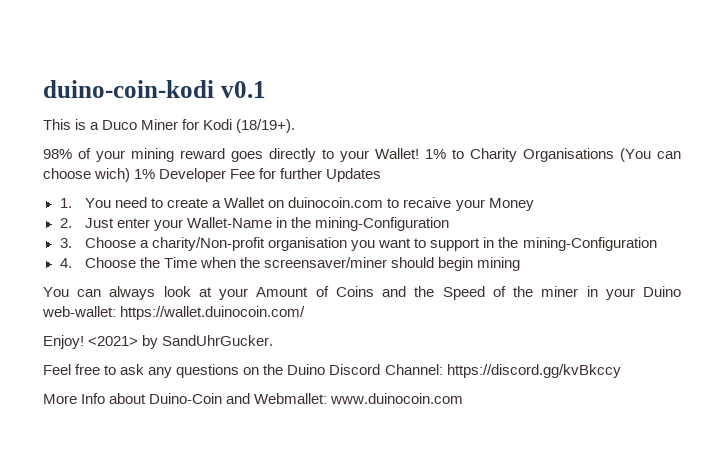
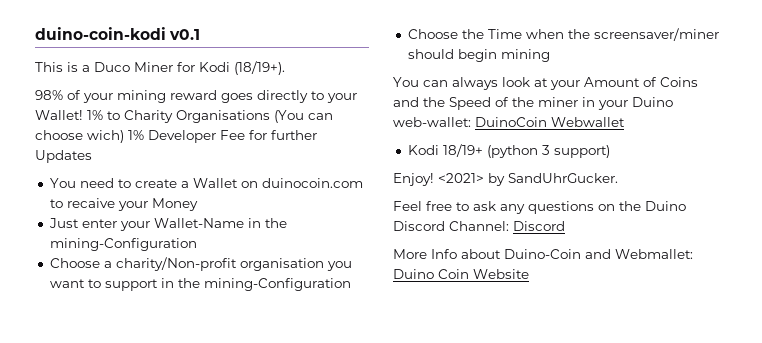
- 1. You need to create a Wallet on duinocoin.com to recaive your Money
+ You need to create a Wallet on duinocoin.com to recaive your Money
- 2. Just enter your Wallet-Name in the mining-Configuration
+ Just enter your Wallet-Name in the mining-Configuration
- 3. Choose a charity/Non-profit organisation you want to support in the mining-Configuration
+ Choose a charity/Non-profit organisation you want to support in the mining-Configuration
- 4. Choose the Time when the screensaver/miner should begin mining
+ Choose the Time when the screensaver/miner should begin mining
- You can always look at your Amount of Coins and the Speed of the miner in your Duino web-wallet: https://wallet.duinocoin.com/
+ You can always look at your Amount of Coins and the Speed of the miner in your Duino web-wallet: DuinoCoin Webwallet
+ Kodi 18/19+ (python 3 support)
- Feel free to ask any questions on the Duino Discord Channel: https://discord.gg/kvBkccy
+ Feel free to ask any questions on the Duino Discord Channel: Discord
- More Info about Duino-Coin and Webmallet: www.duinocoin.com
+ More Info about Duino-Coin and Webmallet: Duino Coin Website

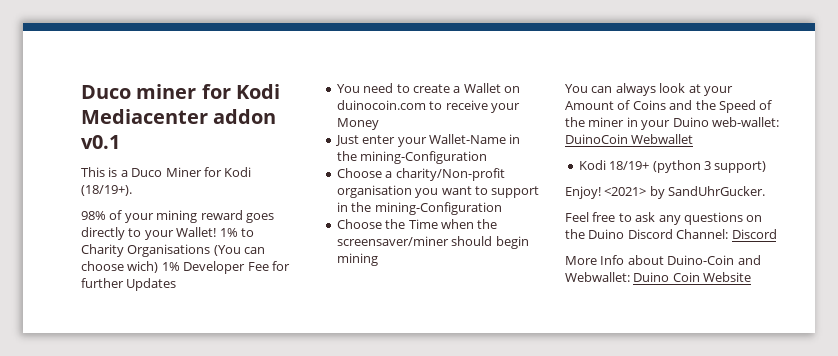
- duino-coin-kodi v0.1
+ Duco miner for Kodi Mediacenter addon v0.1
- You need to create a Wallet on duinocoin.com to recaive your Money
+ You need to create a Wallet on duinocoin.com to receive your Money
- More Info about Duino-Coin and Webmallet: Duino Coin Website
+ More Info about Duino-Coin and Webwallet: Duino Coin Website

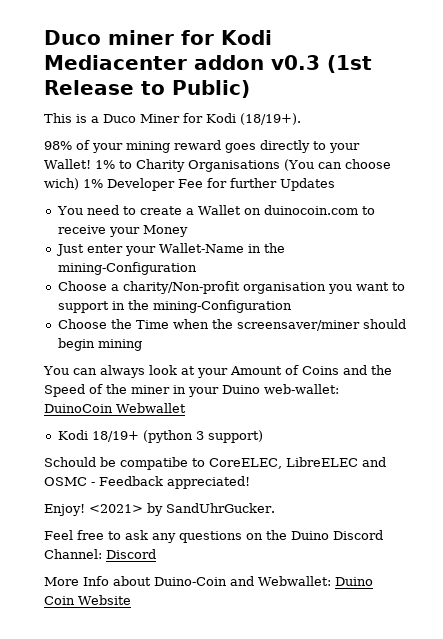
- Duco miner for Kodi Mediacenter addon v0.1
+ Duco miner for Kodi Mediacenter addon v0.3 (1st Release to Public)
+ Schould be compatibe to CoreELEC, LibreELEC and OSMC - Feedback appreciated!

